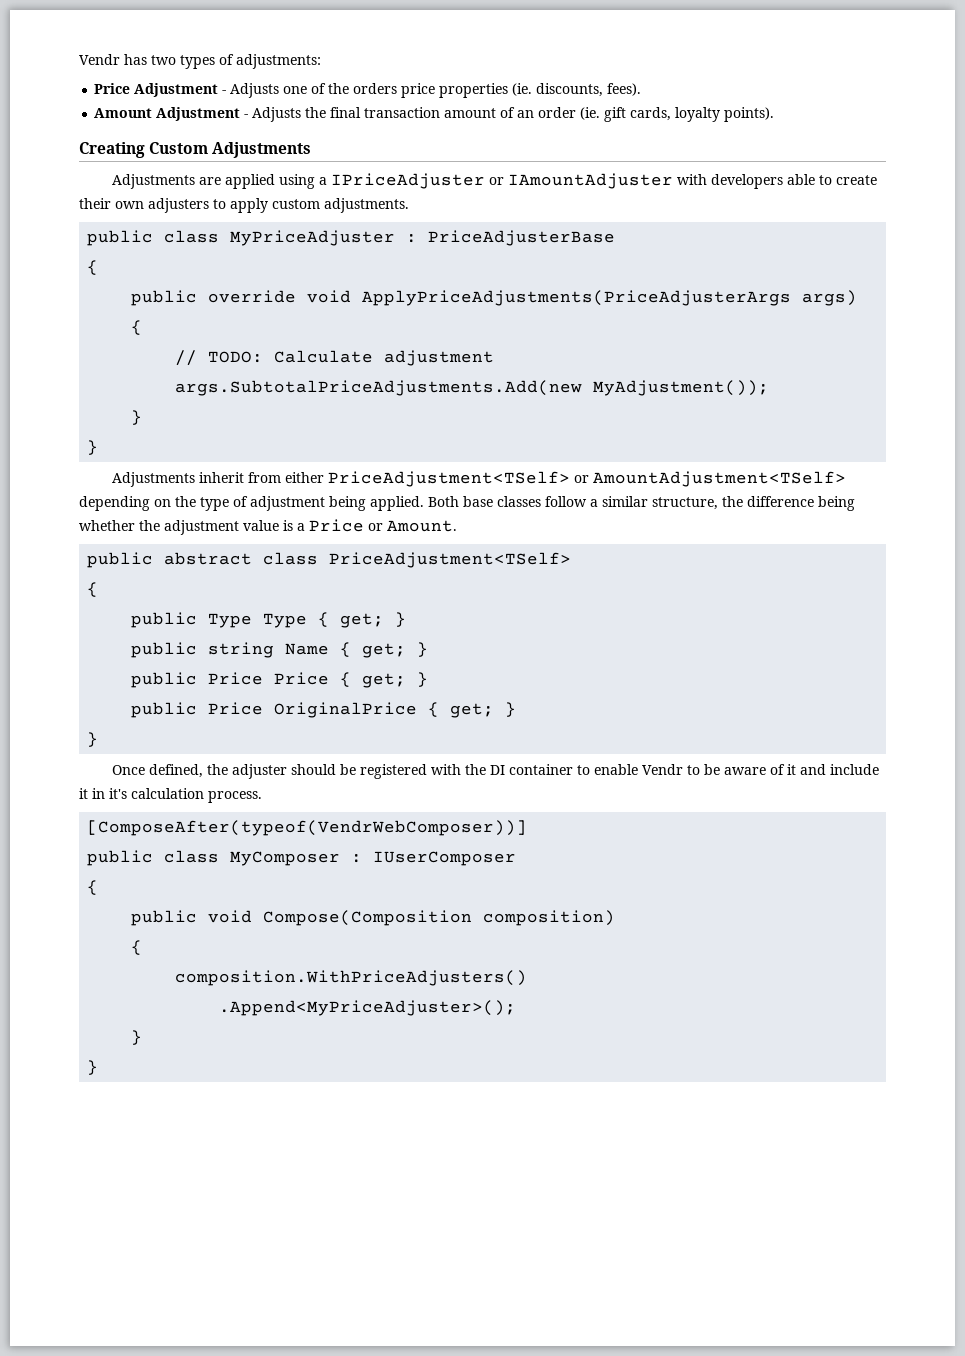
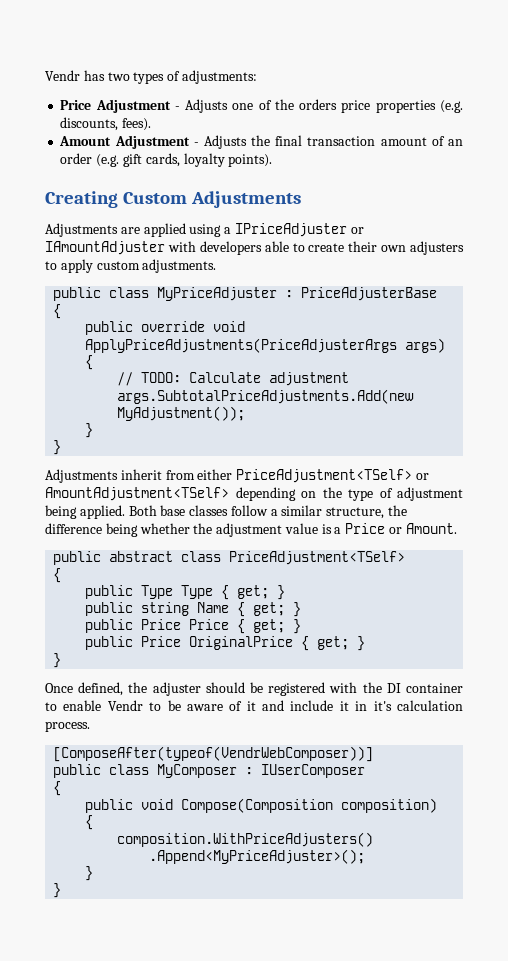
- Price Adjustment - Adjusts one of the orders price properties (ie. discounts, fees).
+ Price Adjustment - Adjusts one of the orders price properties (e.g. discounts, fees).
- Amount Adjustment - Adjusts the final transaction amount of an order (ie. gift cards, loyalty points).
+ Amount Adjustment - Adjusts the final transaction amount of an order (e.g. gift cards, loyalty points).

